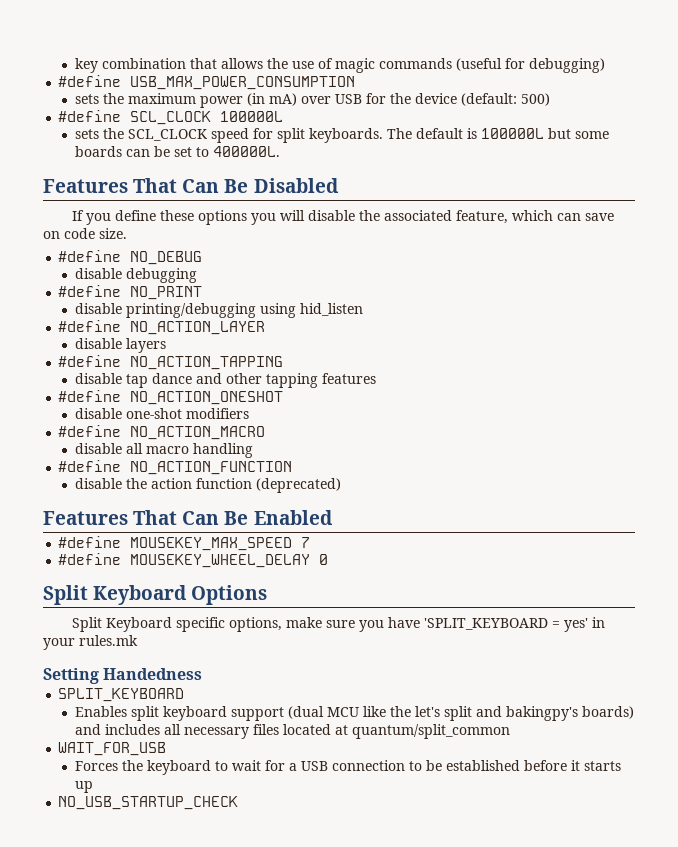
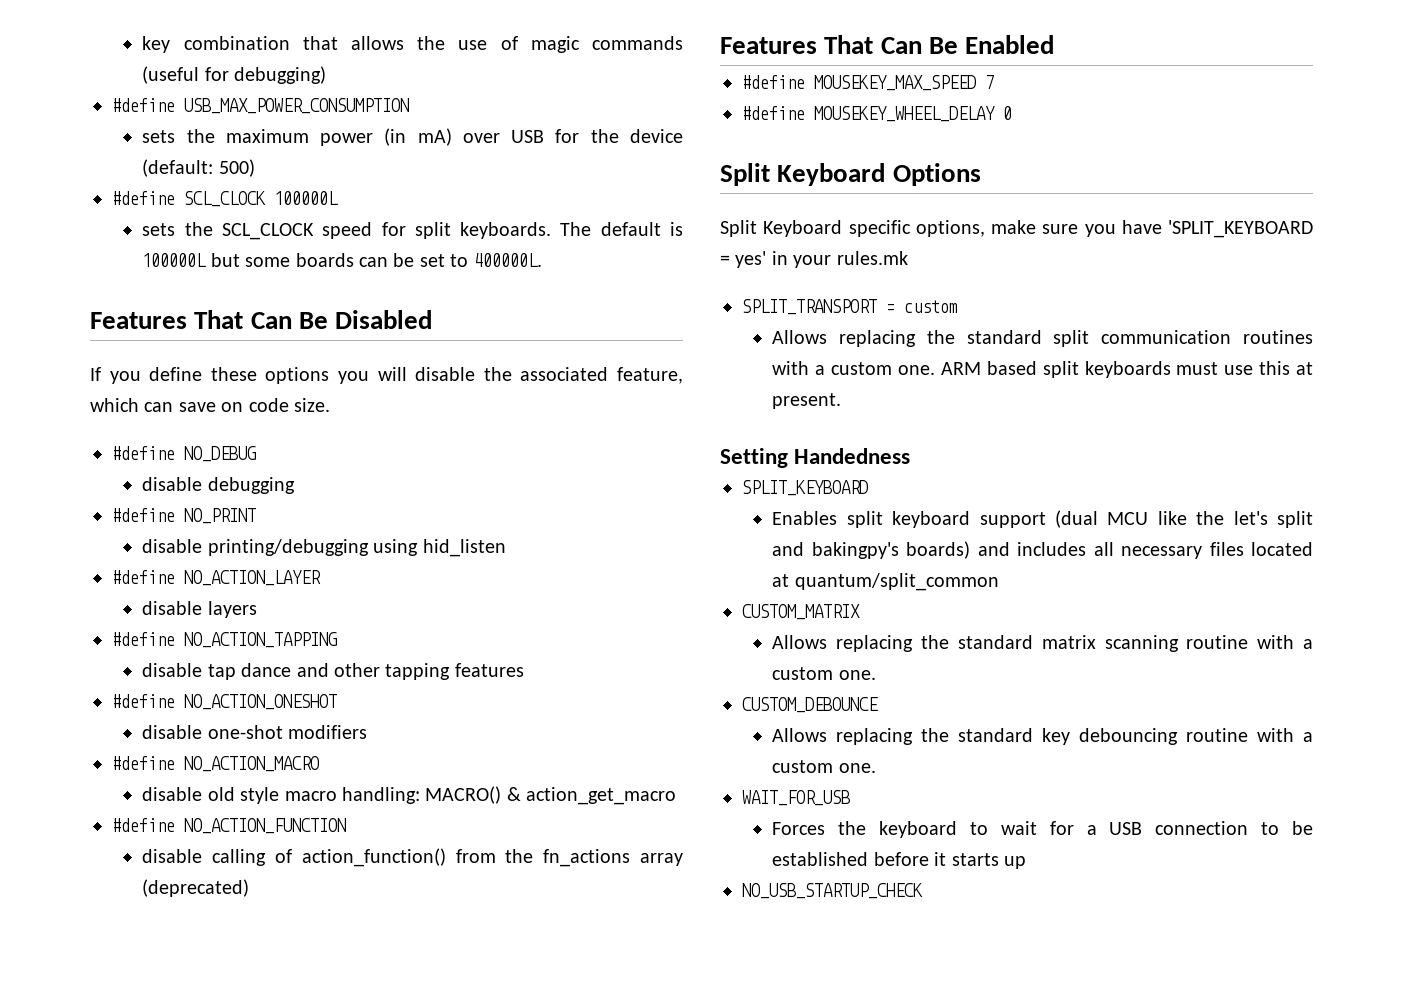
- disable all macro handling
+ disable old style macro handling: MACRO() & action_get_macro
  #define NO_ACTION_FUNCTION
- disable the action function (deprecated)
+ disable calling of action_function() from the fn_actions array (deprecated)
+ SPLIT_TRANSPORT = custom
+ Allows replacing the standard split communication routines with a custom one. ARM based split keyboards must use this at present.
+ CUSTOM_MATRIX
+ Allows replacing the standard matrix scanning routine with a custom one.
+ CUSTOM_DEBOUNCE
+ Allows replacing the standard key debouncing routine with a custom one.

